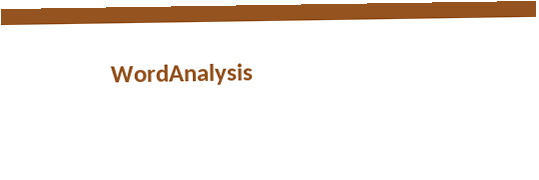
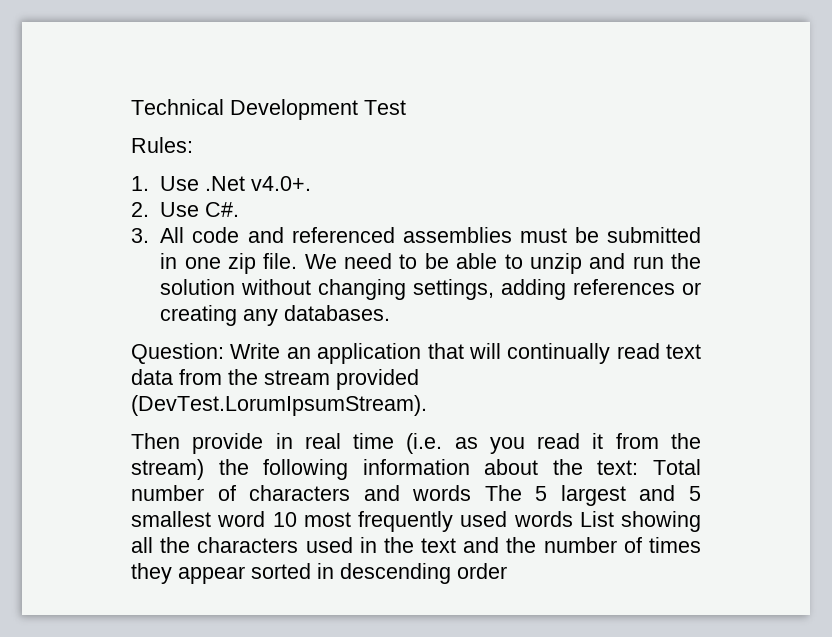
- WordAnalysis
+ Technical Development Test
+ Rules:
+ 1. Use .Net v4.0+.
+ 2. Use C#.
+ 3. All code and referenced assemblies must be submitted in one zip file. We need to be able to unzip and run the solution without changing settings, adding references or creating any databases.
+ Question: Write an application that will continually read text data from the stream provided (DevTest.LorumIpsumStream).
+ Then provide in real time (i.e. as you read it from the stream) the following information about the text: Total number of characters and words The 5 largest and 5 smallest word 10 most frequently used words List showing all the characters used in the text and the number of times they appear sorted in descending order

